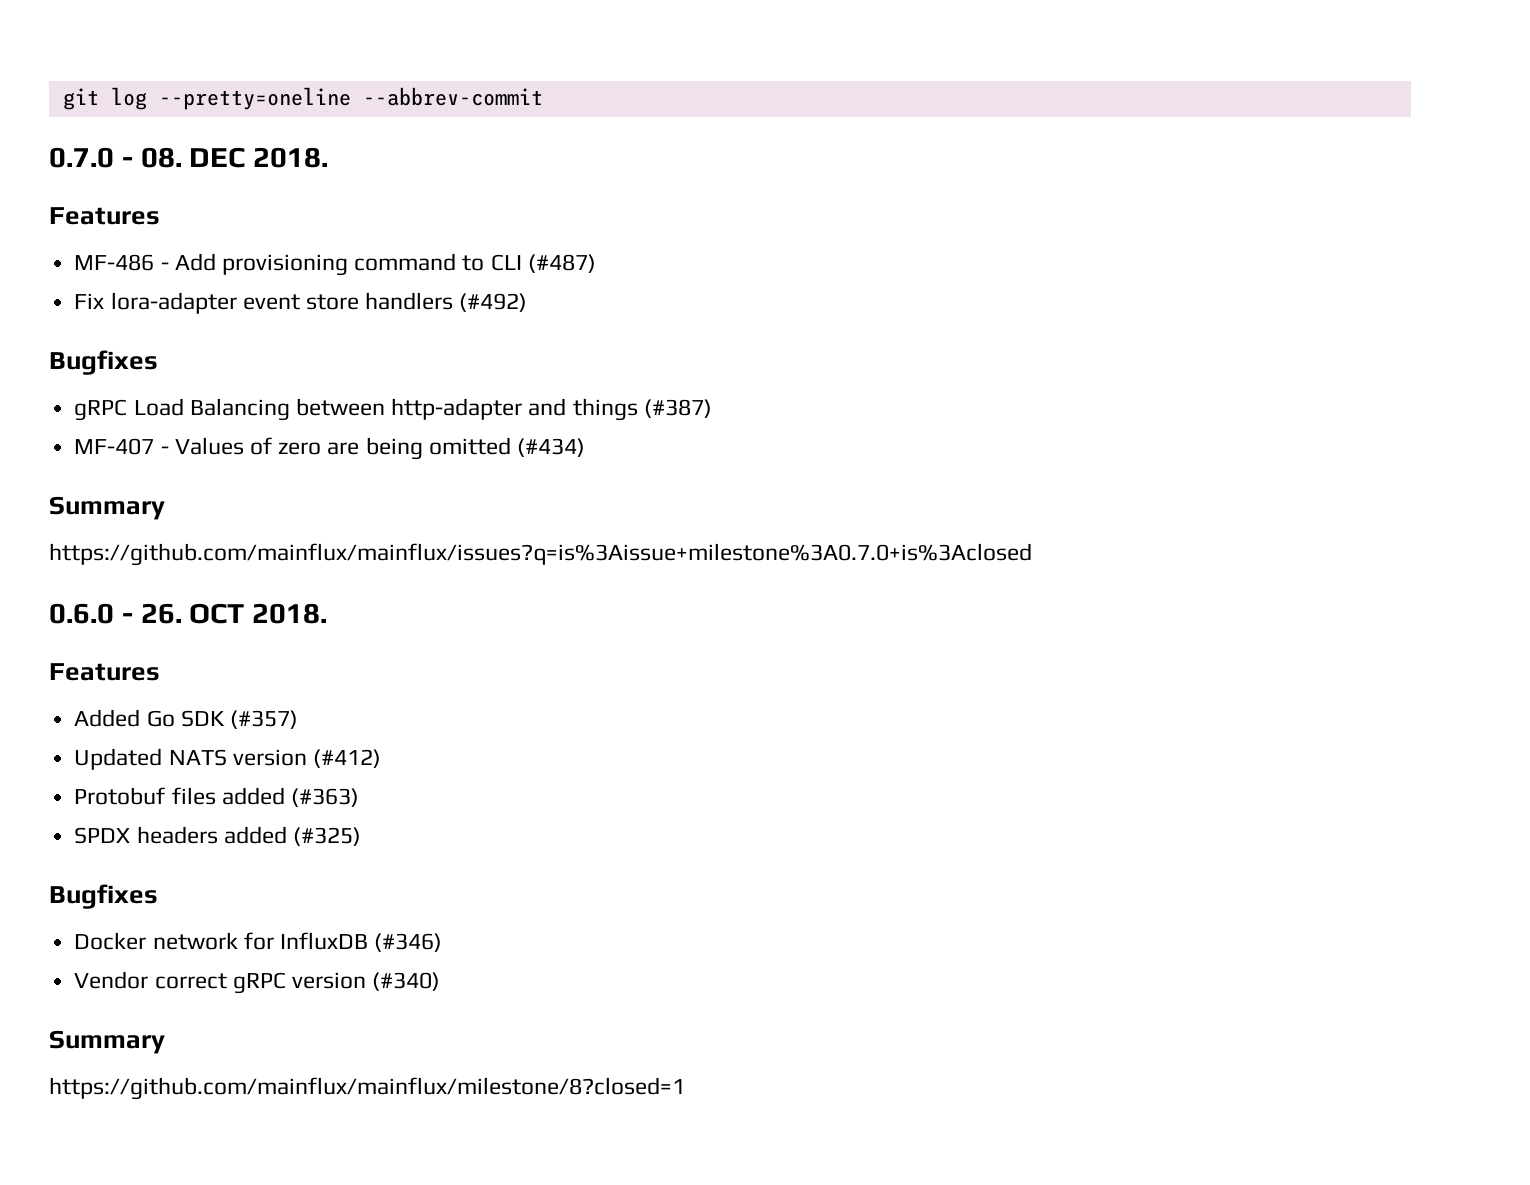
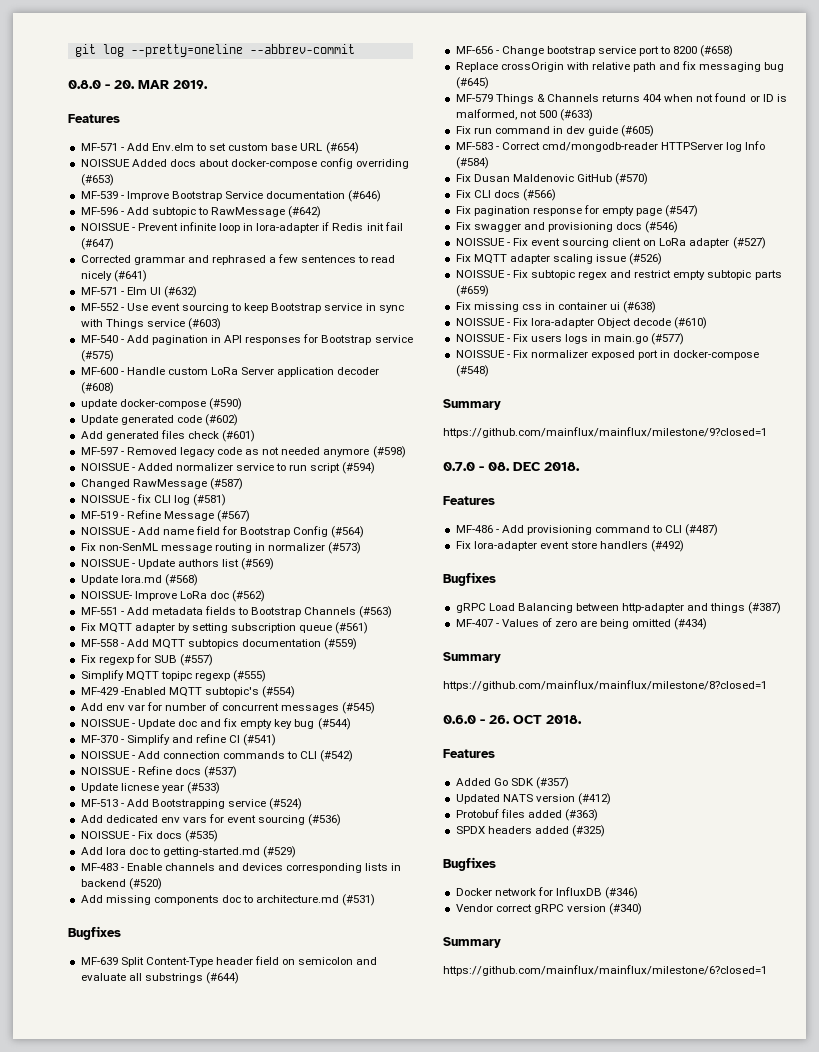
+ 0.8.0 - 20. MAR 2019.
+ Features
+ MF-571 - Add Env.elm to set custom base URL (#654)
+ NOISSUE Added docs about docker-compose config overriding (#653)
+ MF-539 - Improve Bootstrap Service documentation (#646)
+ MF-596 - Add subtopic to RawMessage (#642)
+ NOISSUE - Prevent infinite loop in lora-adapter if Redis init fail (#647)
+ Corrected grammar and rephrased a few sentences to read nicely (#641)
+ MF-571 - Elm UI (#632)
+ MF-552 - Use event sourcing to keep Bootstrap service in sync with Things service (#603)
+ MF-540 - Add pagination in API responses for Bootstrap service (#575)
+ MF-600 - Handle custom LoRa Server application decoder (#608)
+ update docker-compose (#590)
+ Update generated code (#602)
+ Add generated files check (#601)
+ MF-597 - Removed legacy code as not needed anymore (#598)
+ NOISSUE - Added normalizer service to run script (#594)
+ Changed RawMessage (#587)
+ NOISSUE - fix CLI log (#581)
+ MF-519 - Refine Message (#567)
+ NOISSUE - Add name field for Bootstrap Config (#564)
+ Fix non-SenML message routing in normalizer (#573)
+ NOISSUE - Update authors list (#569)
+ Update lora.md (#568)
+ NOISSUE- Improve LoRa doc (#562)
+ MF-551 - Add metadata fields to Bootstrap Channels (#563)
+ Fix MQTT adapter by setting subscription queue (#561)
+ MF-558 - Add MQTT subtopics documentation (#559)
+ Fix regexp for SUB (#557)
+ Simplify MQTT topipc regexp (#555)
+ MF-429 -Enabled MQTT subtopic's (#554)
+ Add env var for number of concurrent messages (#545)
+ NOISSUE - Update doc and fix empty key bug (#544)
+ MF-370 - Simplify and refine CI (#541)
+ NOISSUE - Add connection commands to CLI (#542)
+ NOISSUE - Refine docs (#537)
+ Update licnese year (#533)
+ MF-513 - Add Bootstrapping service (#524)
+ Add dedicated env vars for event sourcing (#536)
+ NOISSUE - Fix docs (#535)
+ Add lora doc to getting-started.md (#529)
+ MF-483 - Enable channels and devices corresponding lists in backend (#520)
+ Add missing components doc to architecture.md (#531)
+ Bugfixes
+ MF-639 Split Content-Type header field on semicolon and evaluate all substrings (#644)
+ MF-656 - Change bootstrap service port to 8200 (#658)
+ Replace crossOrigin with relative path and fix messaging bug (#645)
+ MF-579 Things & Channels returns 404 when not found or ID is malformed, not 500 (#633)
+ Fix run command in dev guide (#605)
+ MF-583 - Correct cmd/mongodb-reader HTTPServer log Info (#584)
+ Fix Dusan Maldenovic GitHub (#570)
+ Fix CLI docs (#566)
+ Fix pagination response for empty page (#547)
+ Fix swagger and provisioning docs (#546)
+ NOISSUE - Fix event sourcing client on LoRa adapter (#527)
+ Fix MQTT adapter scaling issue (#526)
+ NOISSUE - Fix subtopic regex and restrict empty subtopic parts (#659)
+ Fix missing css in container ui (#638)
+ NOISSUE - Fix lora-adapter Object decode (#610)
+ NOISSUE - Fix users logs in main.go (#577)
+ NOISSUE - Fix normalizer exposed port in docker-compose (#548)
+ Summary
+ https://github.com/mainflux/mainflux/milestone/9?closed=1
- https://github.com/mainflux/mainflux/issues?q=is%3Aissue+milestone%3A0.7.0+is%3Aclosed
+ https://github.com/mainflux/mainflux/milestone/8?closed=1
- https://github.com/mainflux/mainflux/milestone/8?closed=1
+ https://github.com/mainflux/mainflux/milestone/6?closed=1

